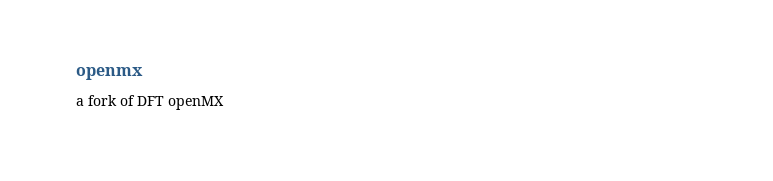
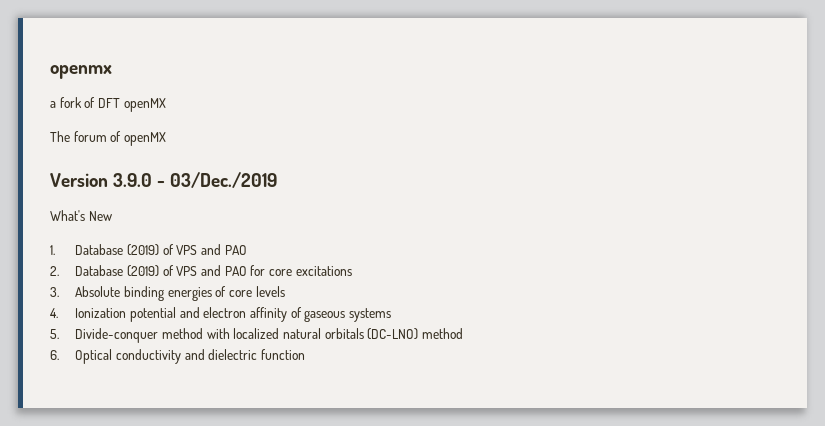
+ The forum of openMX
+ Version 3.9.0 - 03/Dec./2019
+ What's New
+ 1. Database (2019) of VPS and PAO
+ 2. Database (2019) of VPS and PAO for core excitations
+ 3. Absolute binding energies of core levels
+ 4. Ionization potential and electron affinity of gaseous systems
+ 5. Divide-conquer method with localized natural orbitals (DC-LNO) method
+ 6. Optical conductivity and dielectric function

